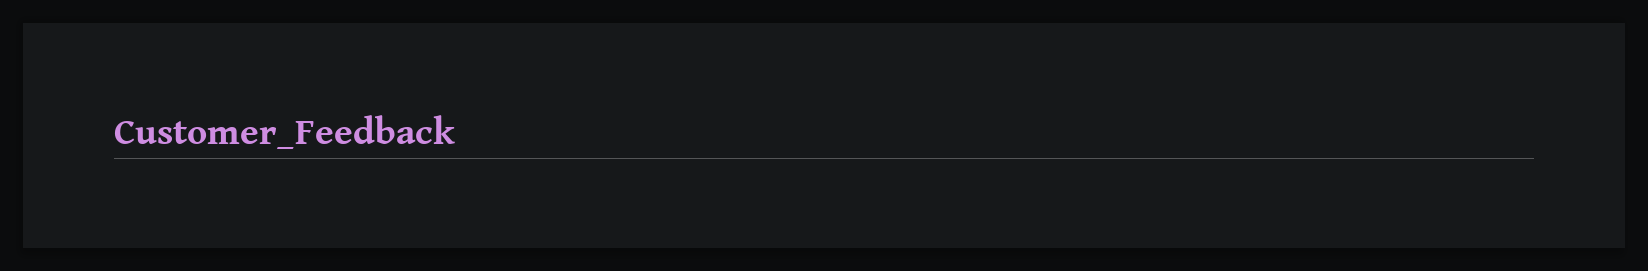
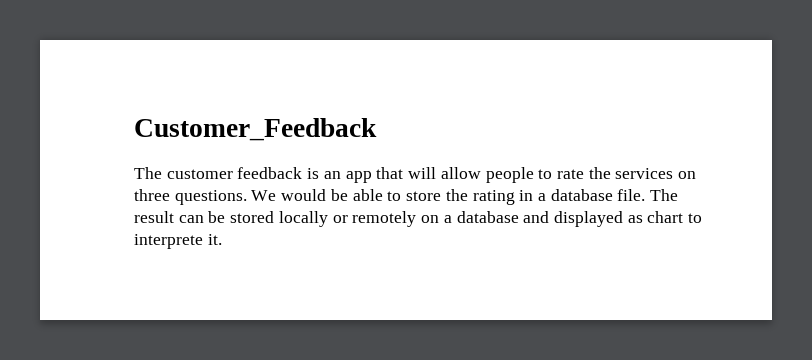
+ The customer feedback is an app that will allow people to rate the services on three questions. We would be able to store the rating in a database file. The result can be stored locally or remotely on a database and displayed as chart to interprete it.

